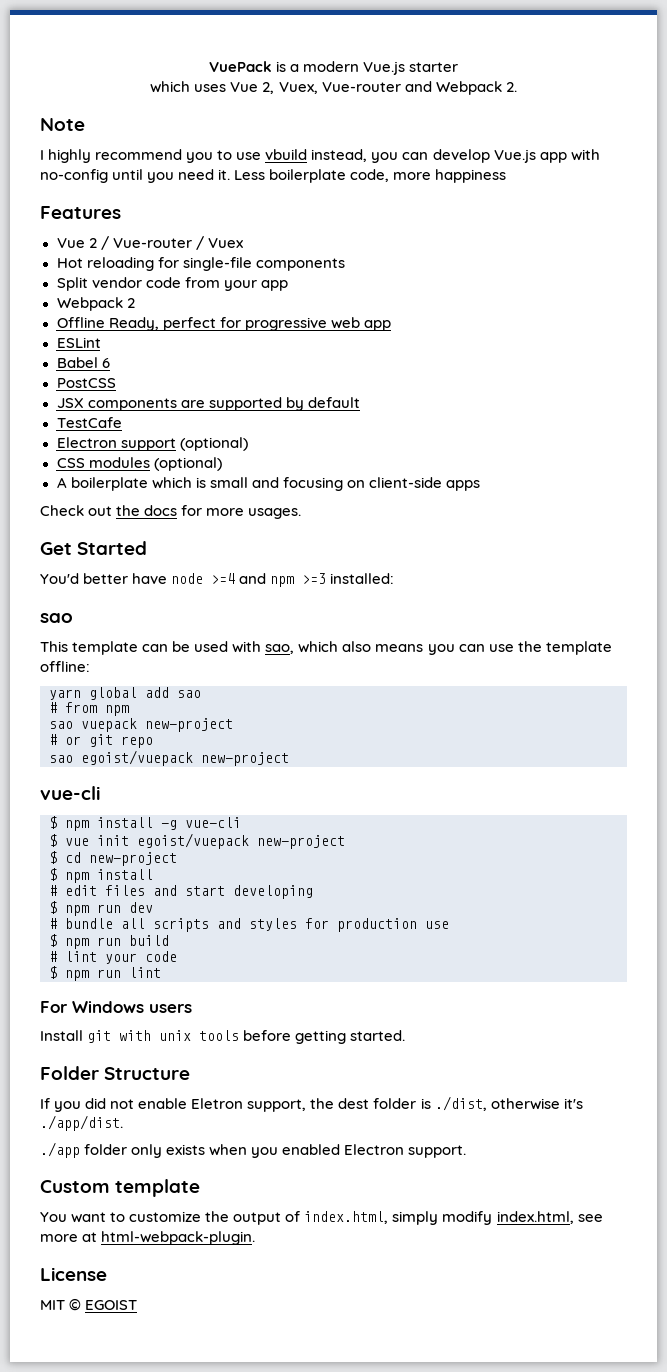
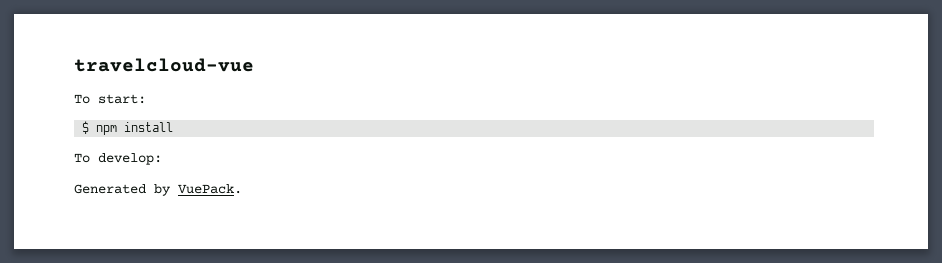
- VuePack is a modern Vue.js starter
- which uses Vue 2, Vuex, Vue-router and Webpack 2.
- Note
- I highly recommend you to use vbuild instead, you can develop Vue.js app with no-config until you need it. Less boilerplate code, more happiness
- Features
- Vue 2 / Vue-router / Vuex
- Hot reloading for single-file components
- Split vendor code from your app
- Webpack 2
- Offline Ready, perfect for progressive web app
- ESLint
- Babel 6
- PostCSS
- JSX components are supported by default
- TestCafe
- Electron support (optional)
- CSS modules (optional)
- A boilerplate which is small and focusing on client-side apps
- Check out the docs for more usages.
- Get Started
- You'd better have node >=4 and npm >=3 installed:
- sao
- This template can be used with sao, which also means you can use the template offline:
- yarn global add sao
- # from npm
- sao vuepack new-project
- # or git repo
- sao egoist/vuepack new-project
- vue-cli
- $ npm install -g vue-cli
- $ vue init egoist/vuepack new-project
- $ cd new-project
+ travelcloud-vue
+ To start:
  $ npm install
- # edit files and start developing
- $ npm run dev
- # bundle all scripts and styles for production use
- $ npm run build
- # lint your code
- $ npm run lint
- For Windows users
- Install git with unix tools before getting started.
- Folder Structure
- If you did not enable Eletron support, the dest folder is ./dist, otherwise it's ./app/dist.
- ./app folder only exists when you enabled Electron support.
- Custom template
- You want to customize the output of index.html, simply modify index.html, see more at html-webpack-plugin.
- License
- MIT © EGOIST
+ To develop:
+ Generated by VuePack.

